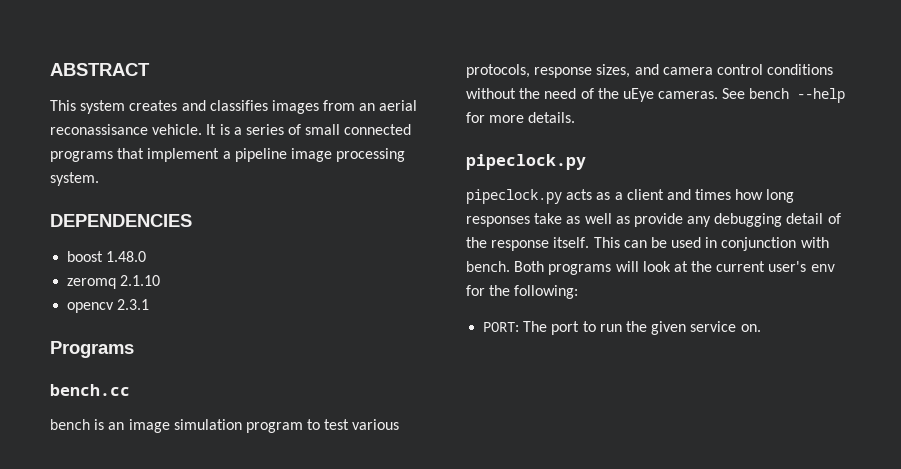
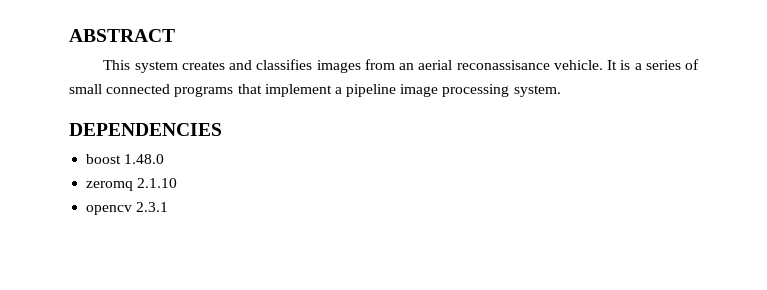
- Programs
- bench.cc
- bench is an image simulation program to test various protocols, response sizes, and camera control conditions without the need of the uEye cameras. See bench --help for more details.
- pipeclock.py
- pipeclock.py acts as a client and times how long responses take as well as provide any debugging detail of the response itself. This can be used in conjunction with bench. Both programs will look at the current user's env for the following:
- PORT: The port to run the given service on.

